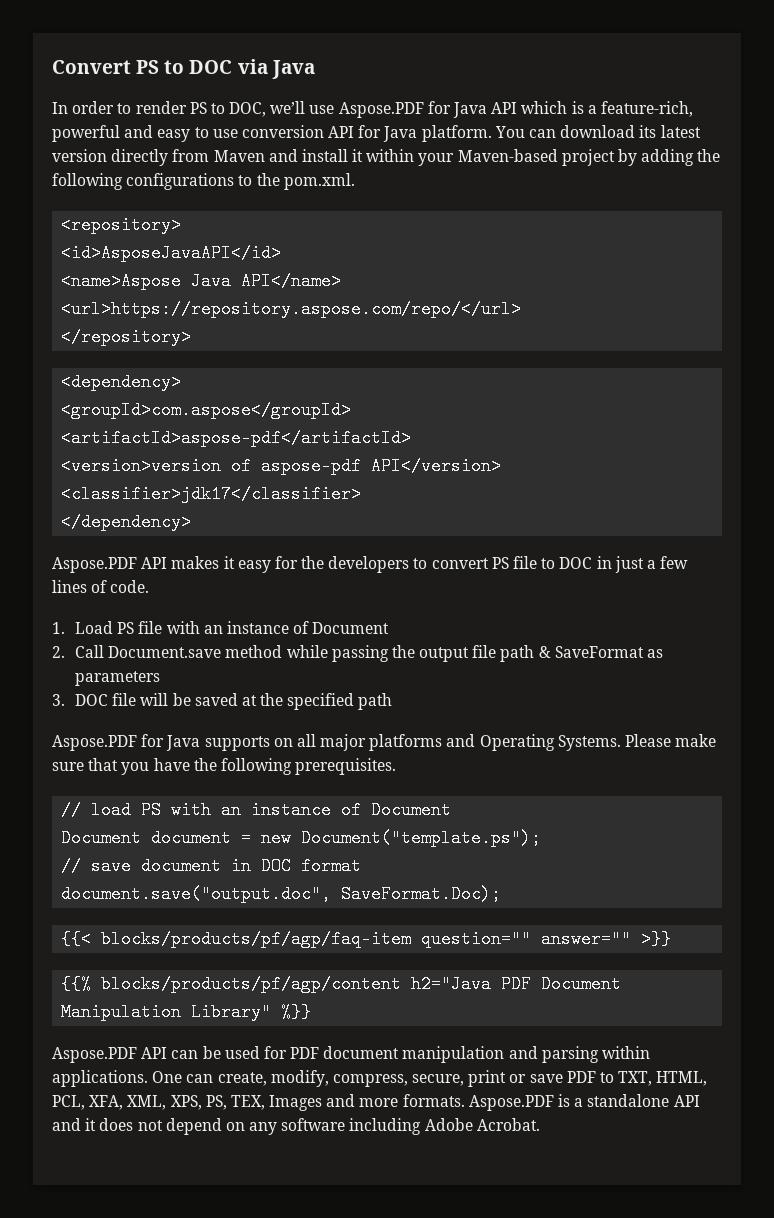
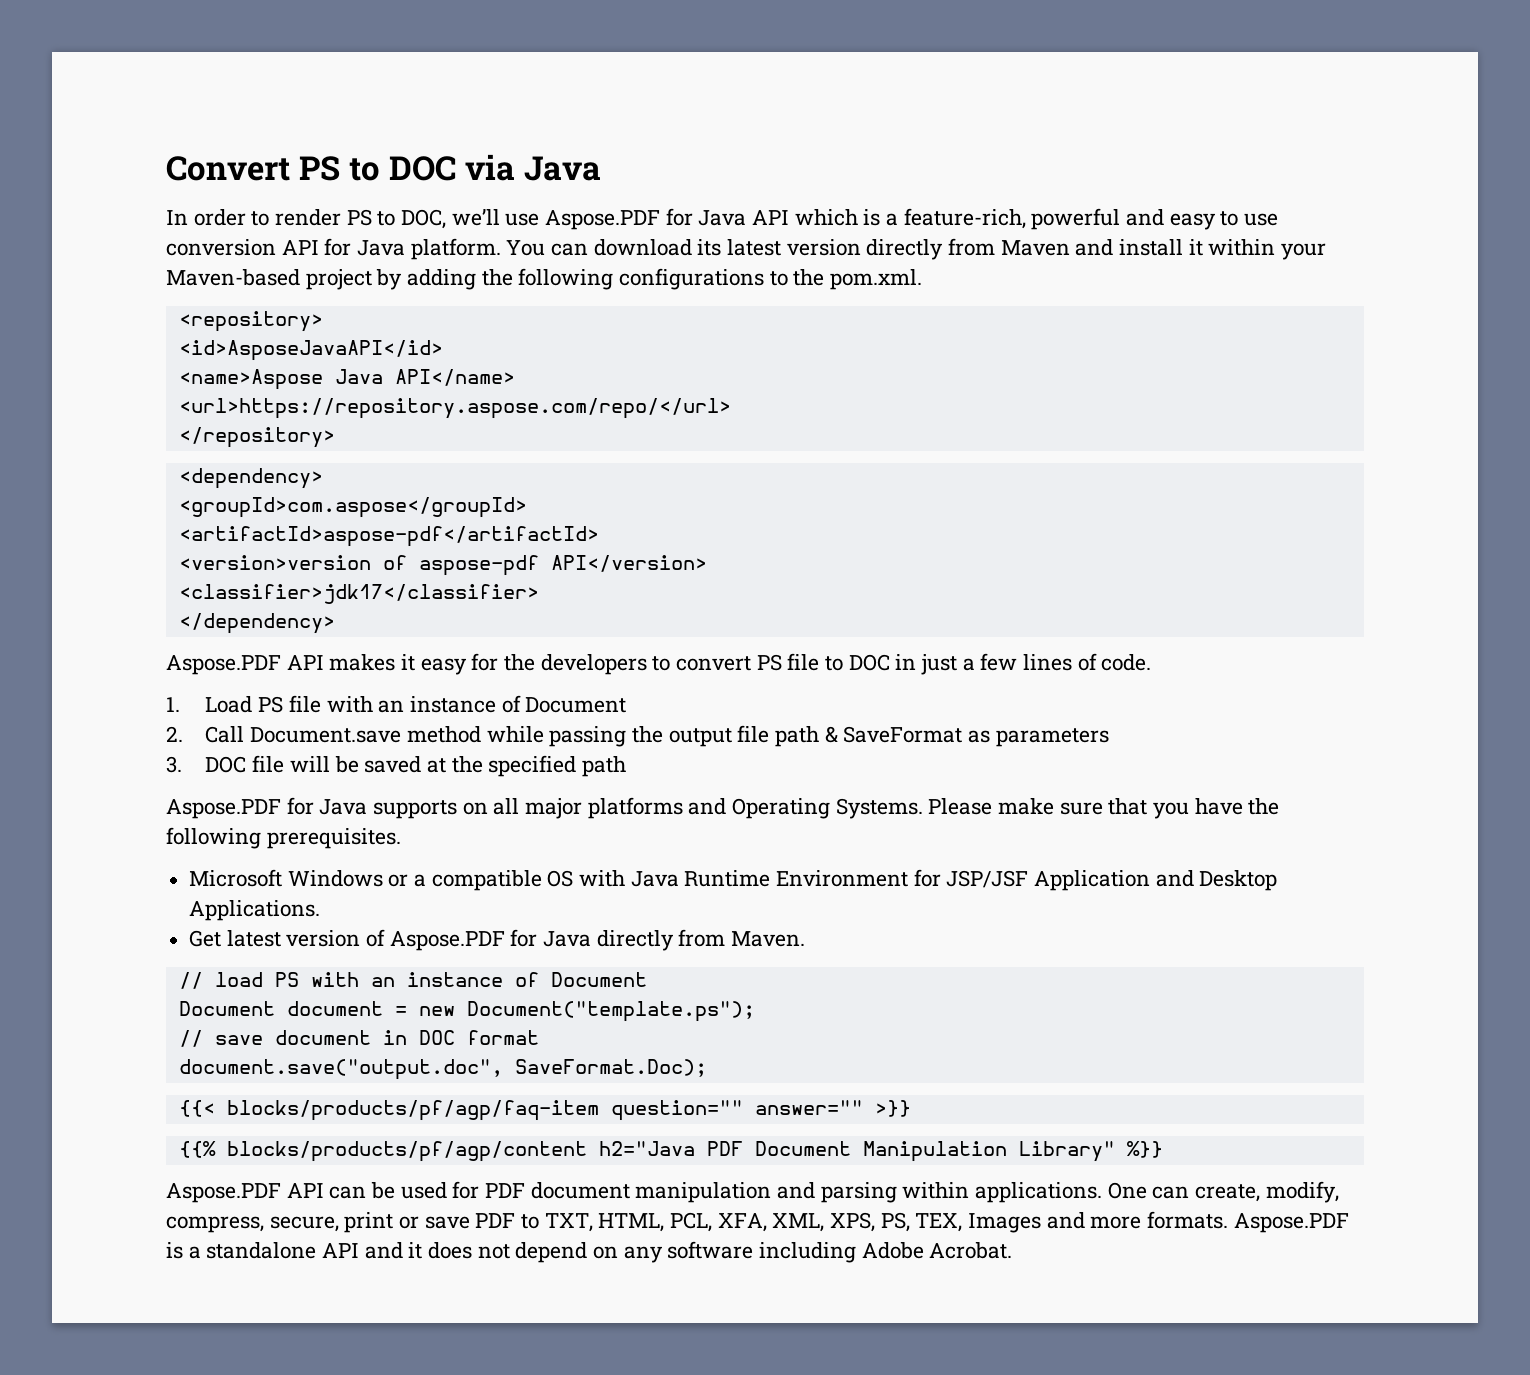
+ Microsoft Windows or a compatible OS with Java Runtime Environment for JSP/JSF Application and Desktop Applications.
+ Get latest version of Aspose.PDF for Java directly from Maven.

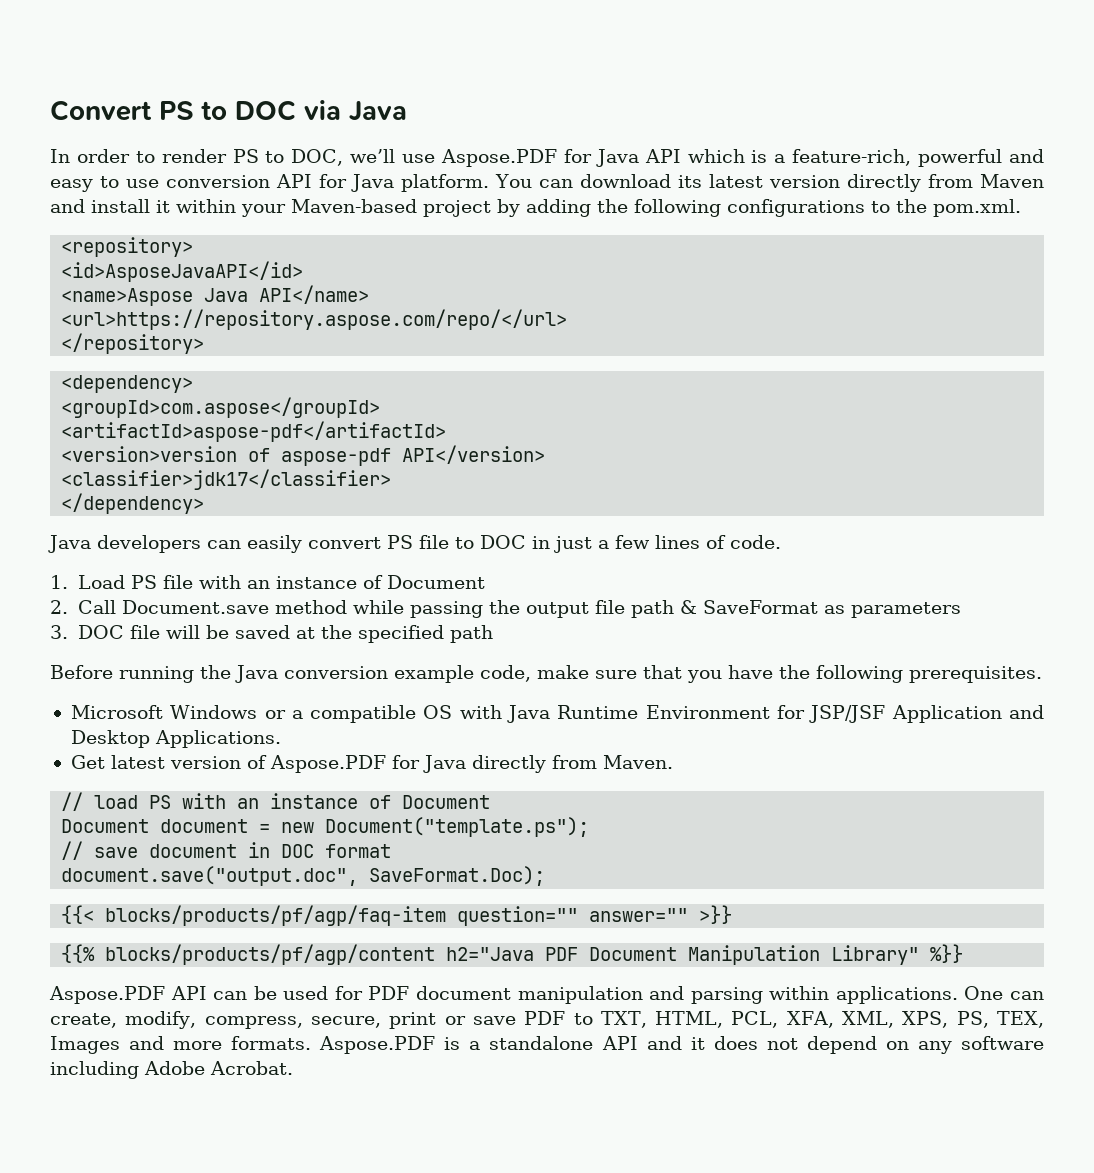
- Aspose.PDF API makes it easy for the developers to convert PS file to DOC in just a few lines of code.
+ Java developers can easily convert PS file to DOC in just a few lines of code.
- Aspose.PDF for Java supports on all major platforms and Operating Systems. Please make sure that you have the following prerequisites.
+ Before running the Java conversion example code, make sure that you have the following prerequisites.

